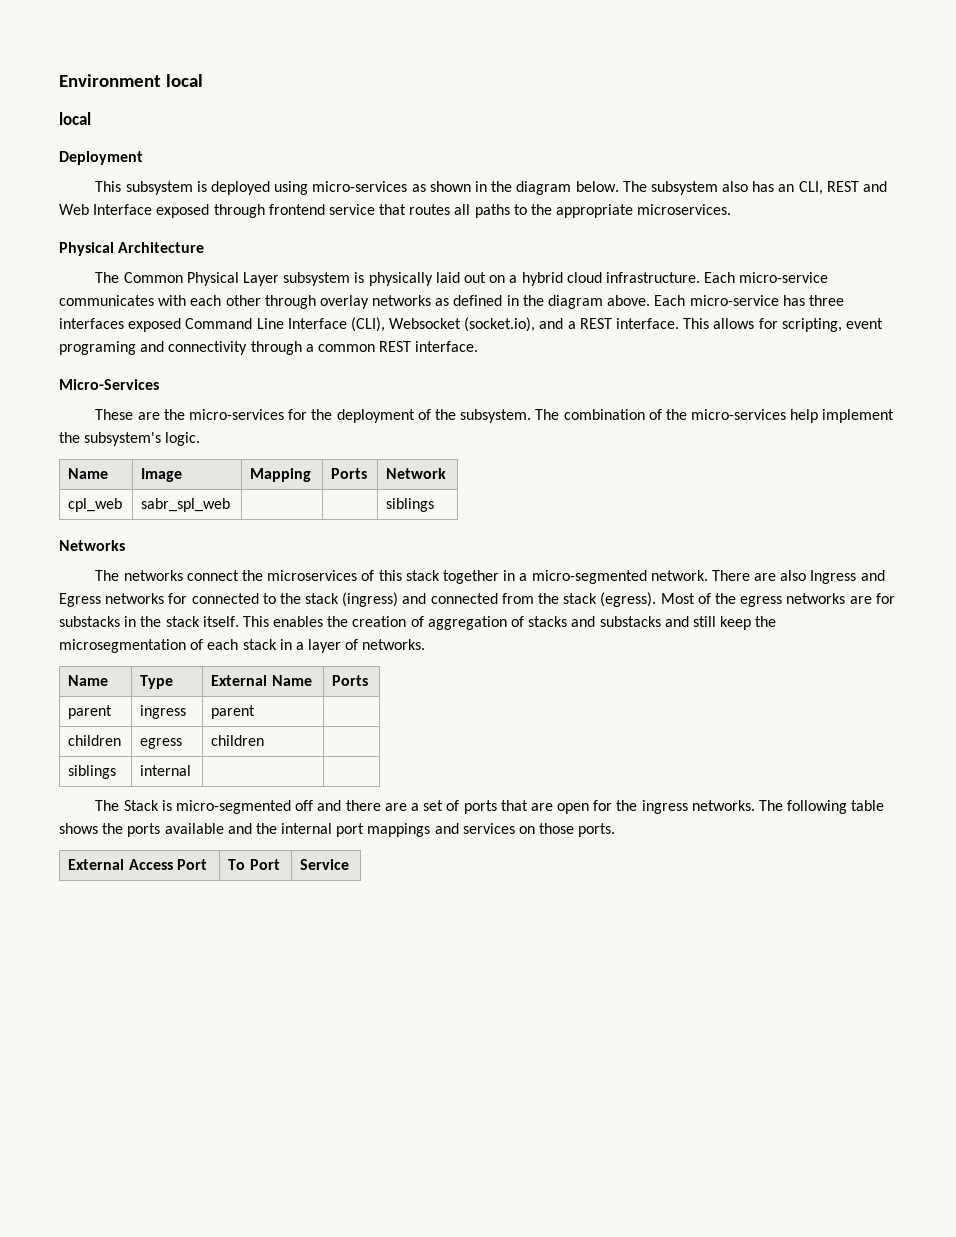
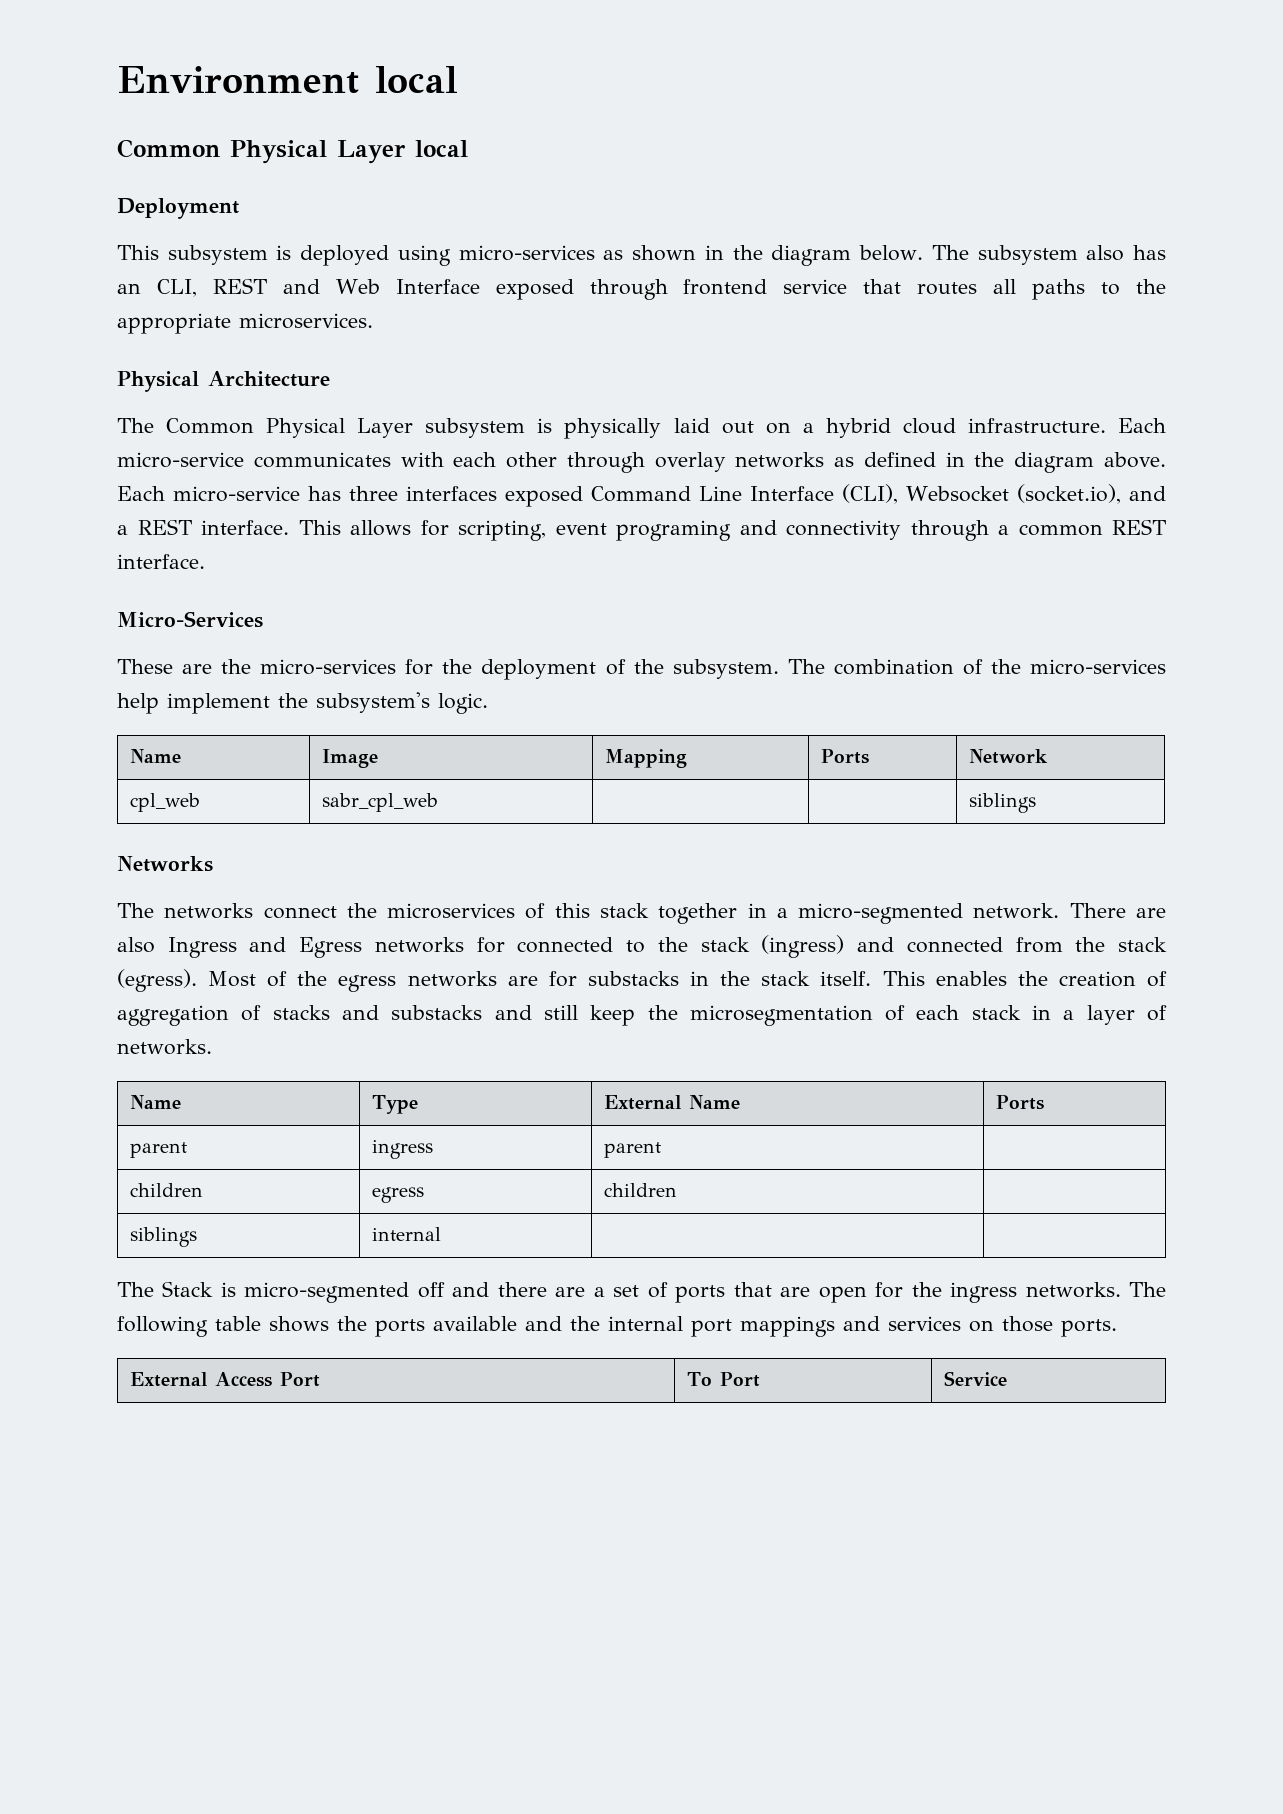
  Environment local
- local
+ Common Physical Layer local
- cpl_web | sabr_spl_web | | | siblings
+ cpl_web | sabr_cpl_web | | | siblings

